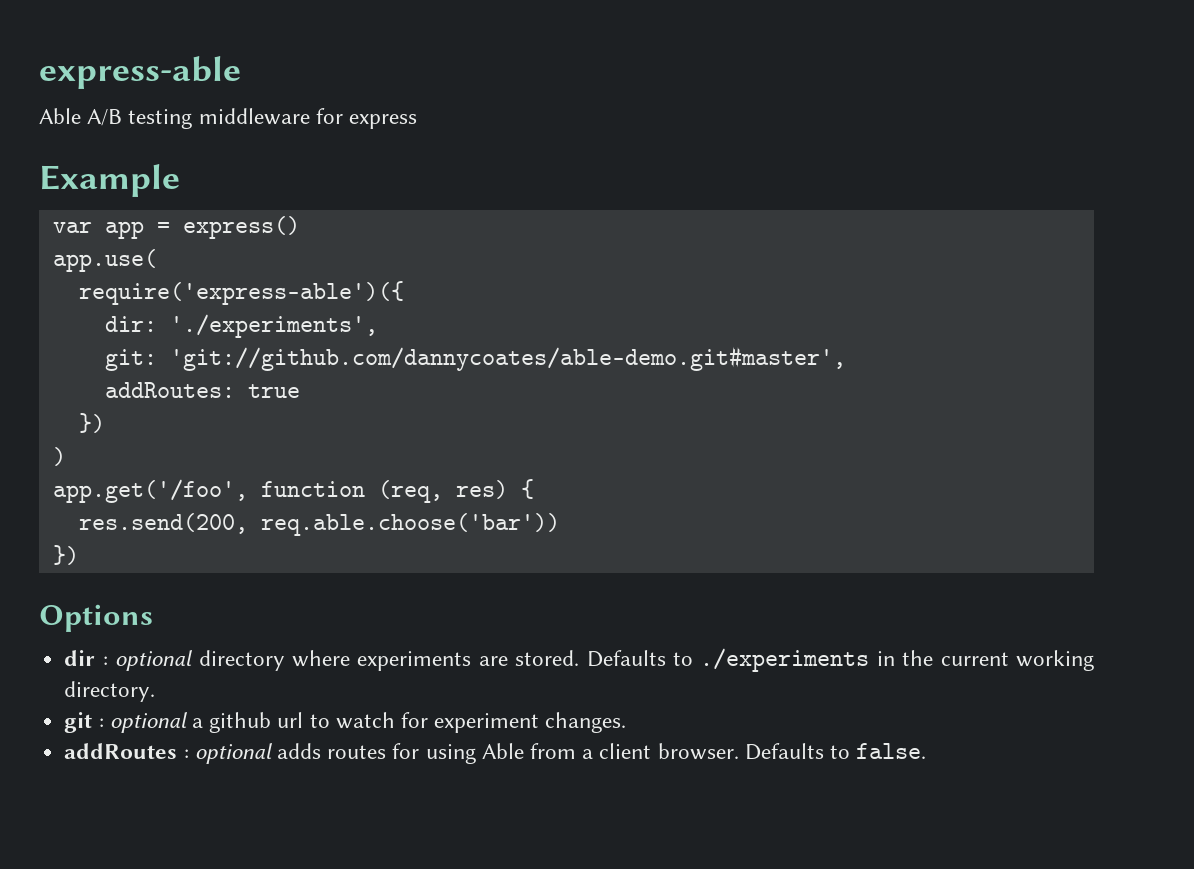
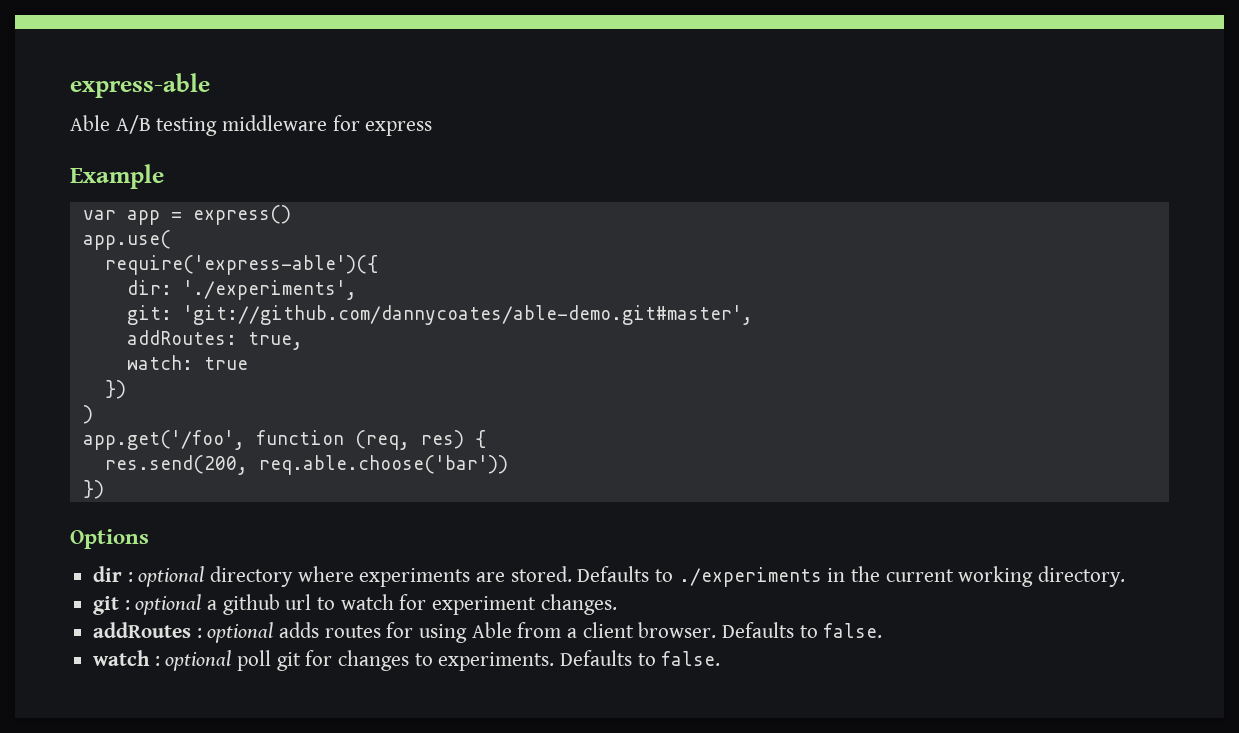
- addRoutes: true
+ addRoutes: true,
+ watch: true
+ watch : optional poll git for changes to experiments. Defaults to false.

